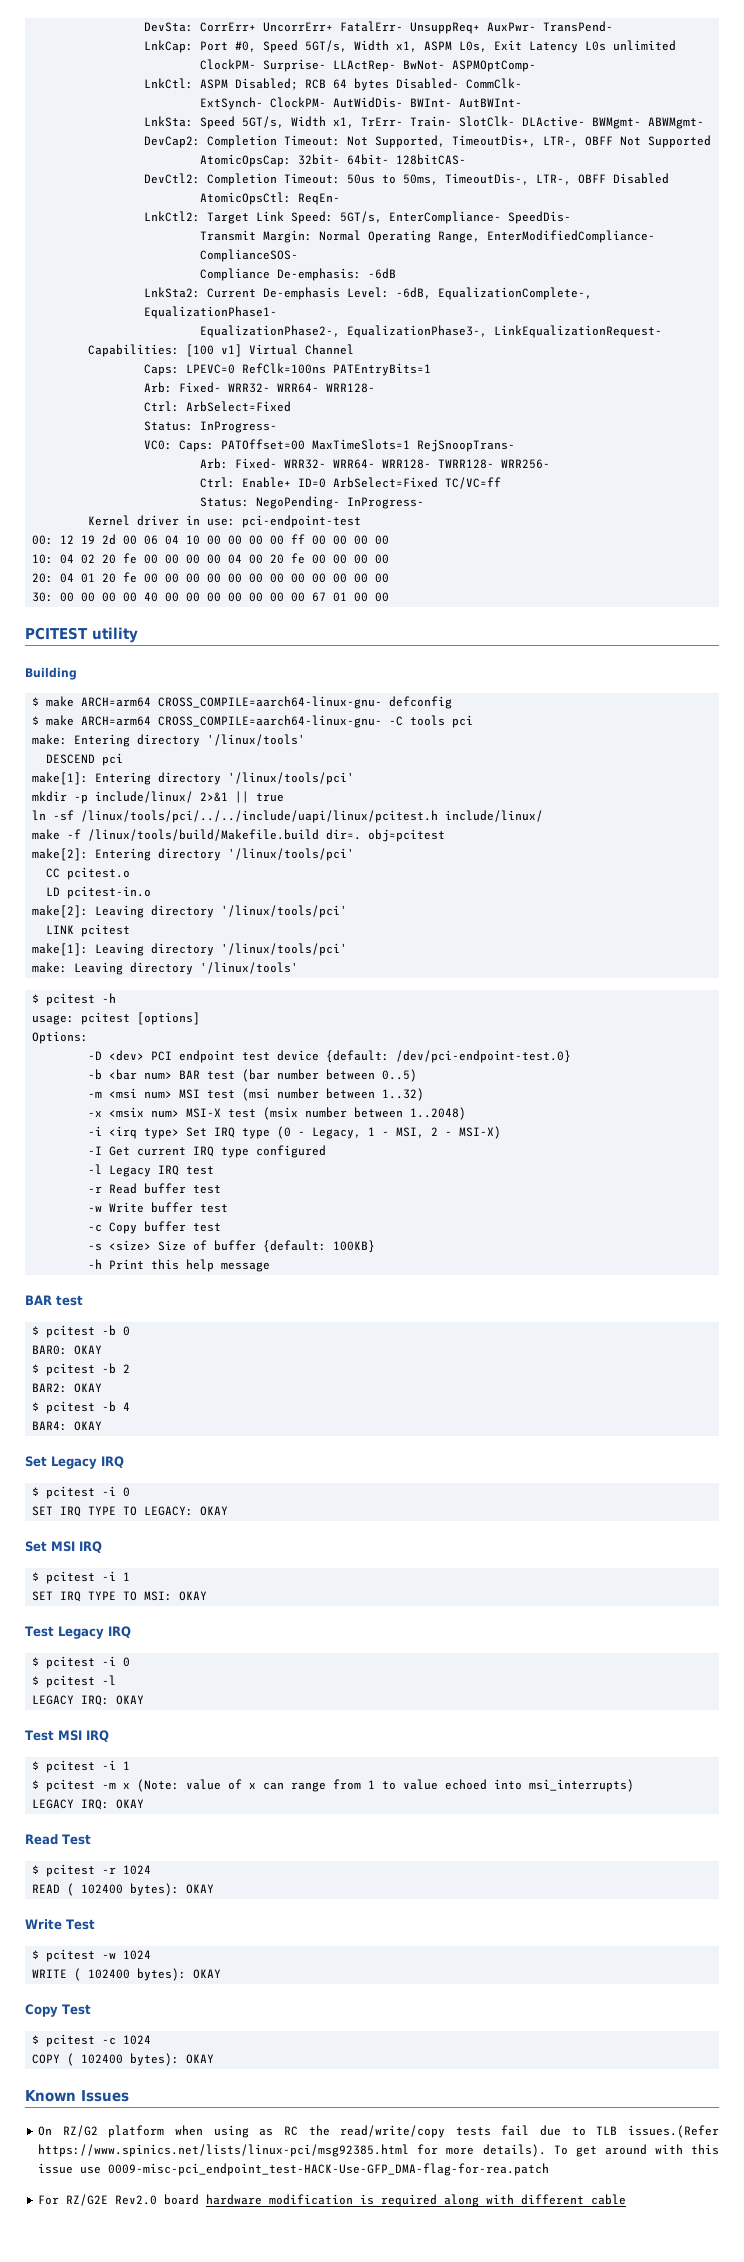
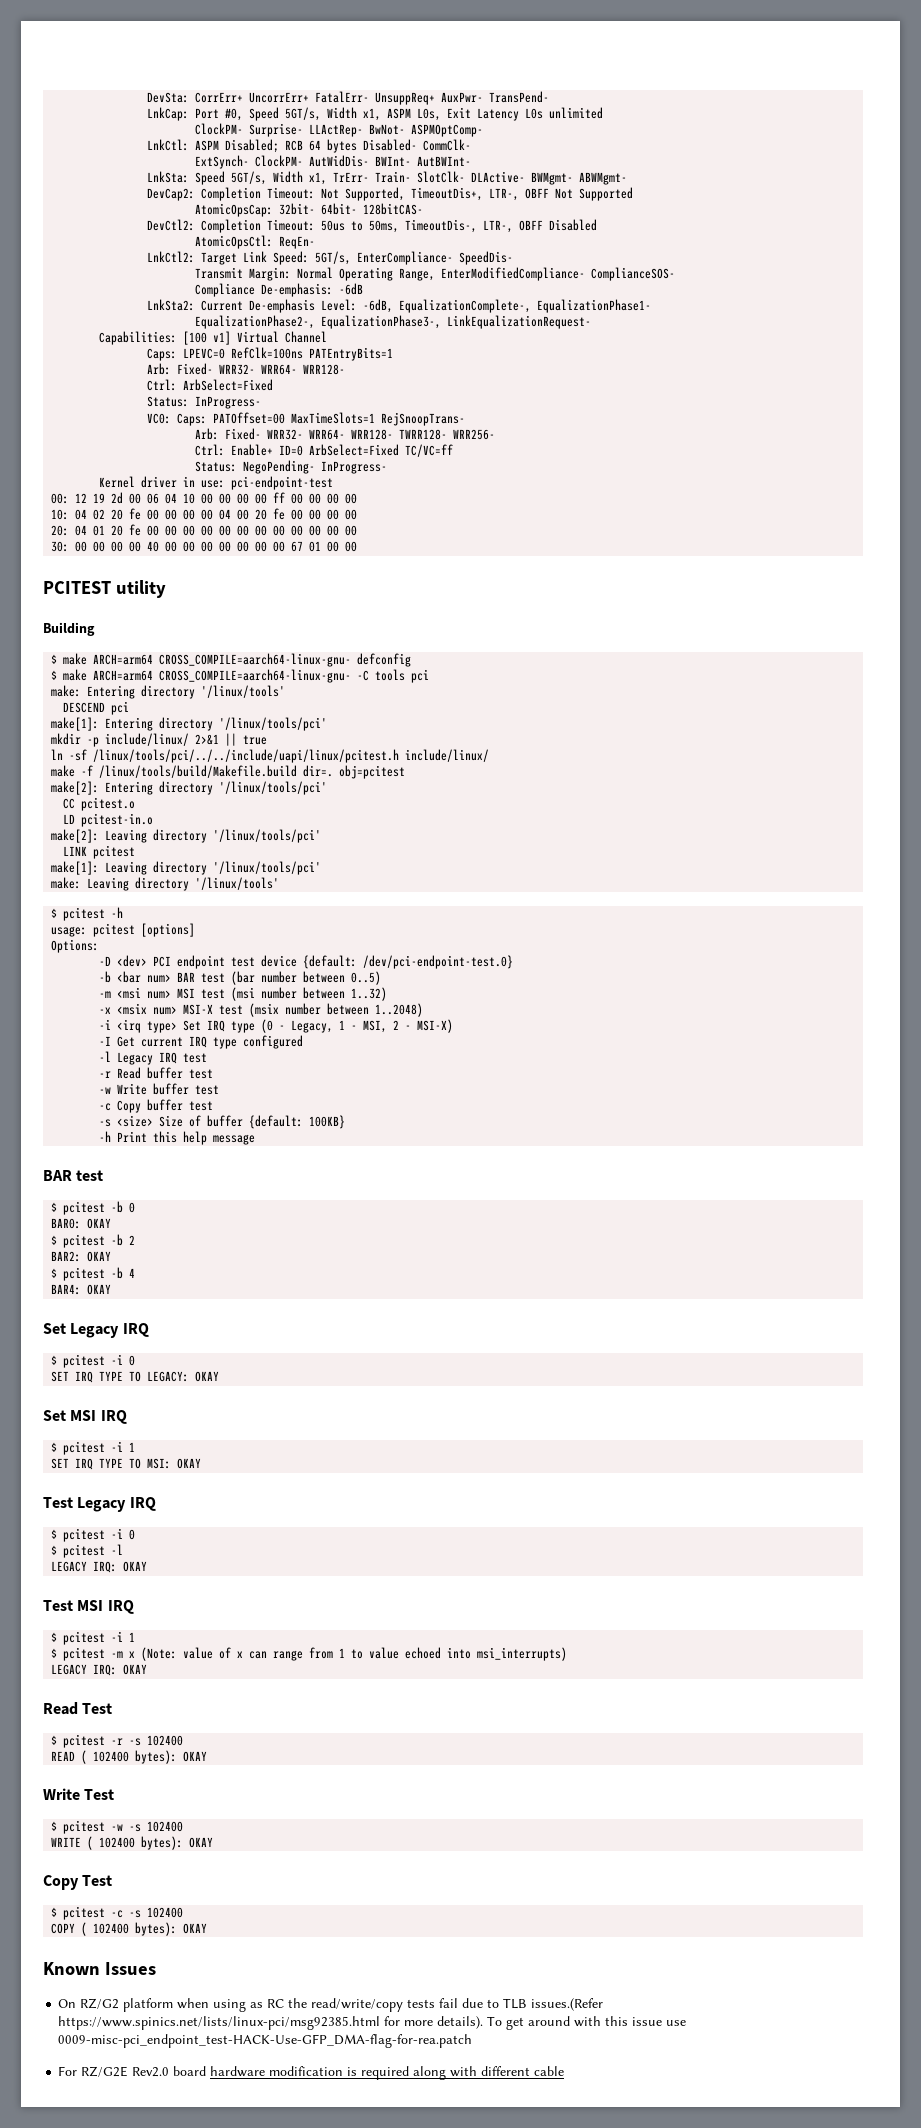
- $ pcitest -r 1024
+ $ pcitest -r -s 102400
- $ pcitest -w 1024
+ $ pcitest -w -s 102400
- $ pcitest -c 1024
+ $ pcitest -c -s 102400

